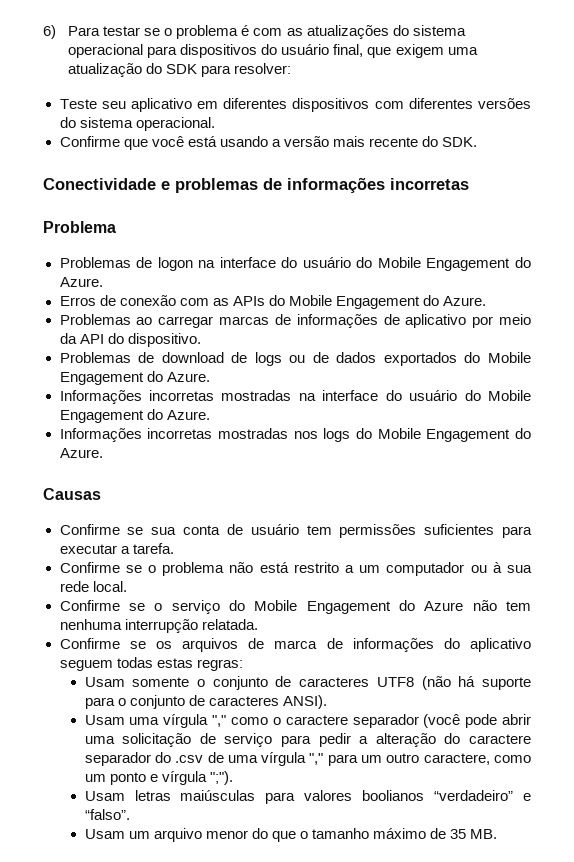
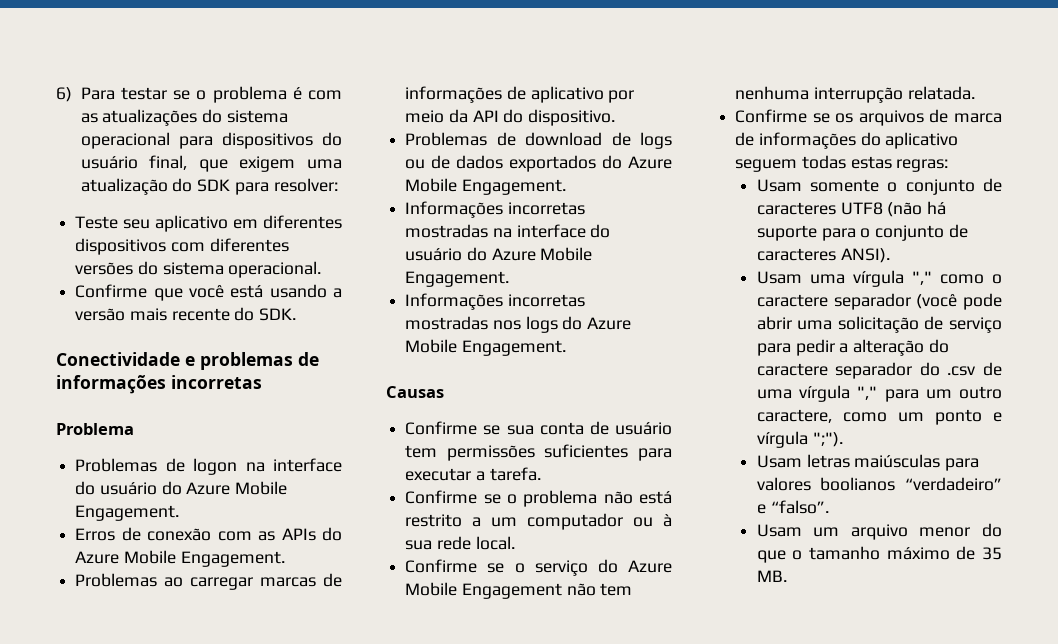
- Problemas de logon na interface do usuário do Mobile Engagement do Azure.
+ Problemas de logon na interface do usuário do Azure Mobile Engagement.
- Erros de conexão com as APIs do Mobile Engagement do Azure.
+ Erros de conexão com as APIs do Azure Mobile Engagement.
- Problemas de download de logs ou de dados exportados do Mobile Engagement do Azure.
+ Problemas de download de logs ou de dados exportados do Azure Mobile Engagement.
- Informações incorretas mostradas na interface do usuário do Mobile Engagement do Azure.
+ Informações incorretas mostradas na interface do usuário do Azure Mobile Engagement.
- Informações incorretas mostradas nos logs do Mobile Engagement do Azure.
+ Informações incorretas mostradas nos logs do Azure Mobile Engagement.
- Confirme se o serviço do Mobile Engagement do Azure não tem nenhuma interrupção relatada.
+ Confirme se o serviço do Azure Mobile Engagement não tem nenhuma interrupção relatada.

